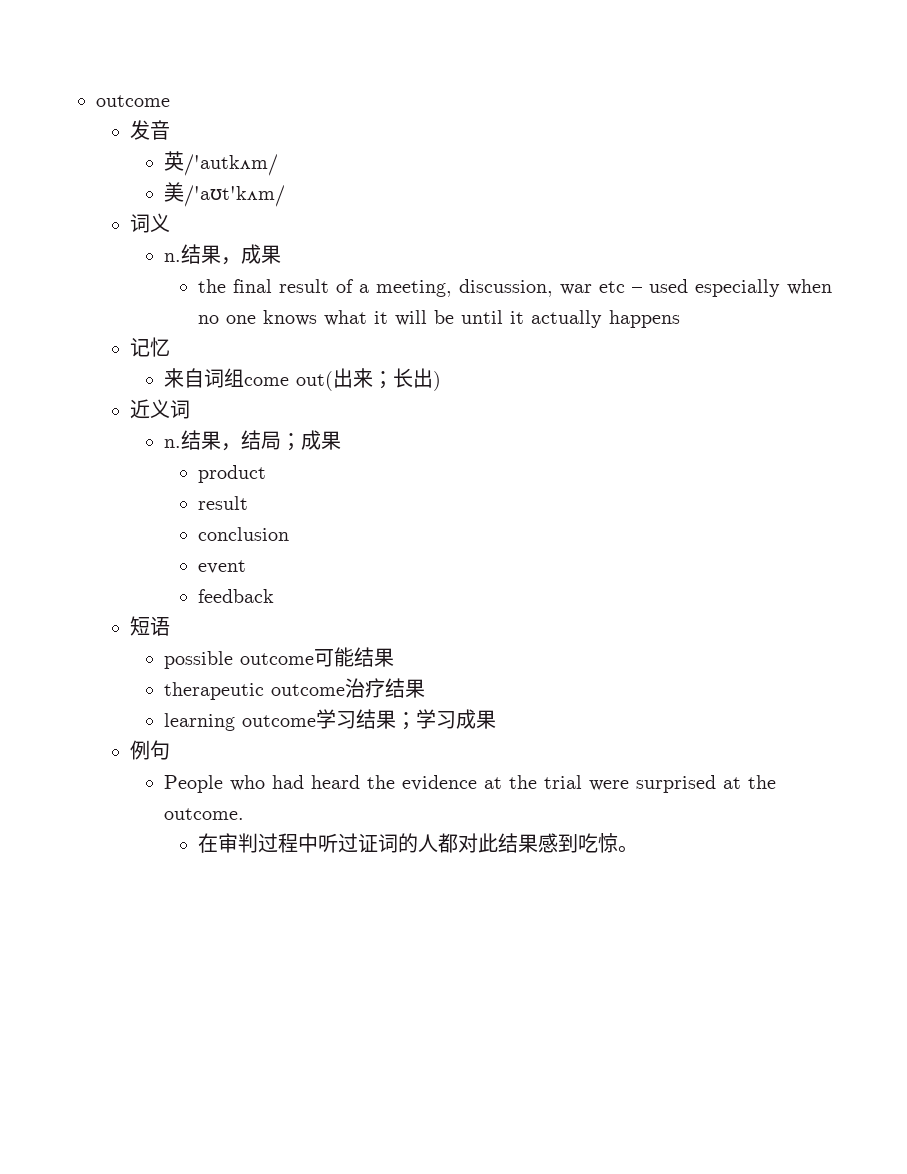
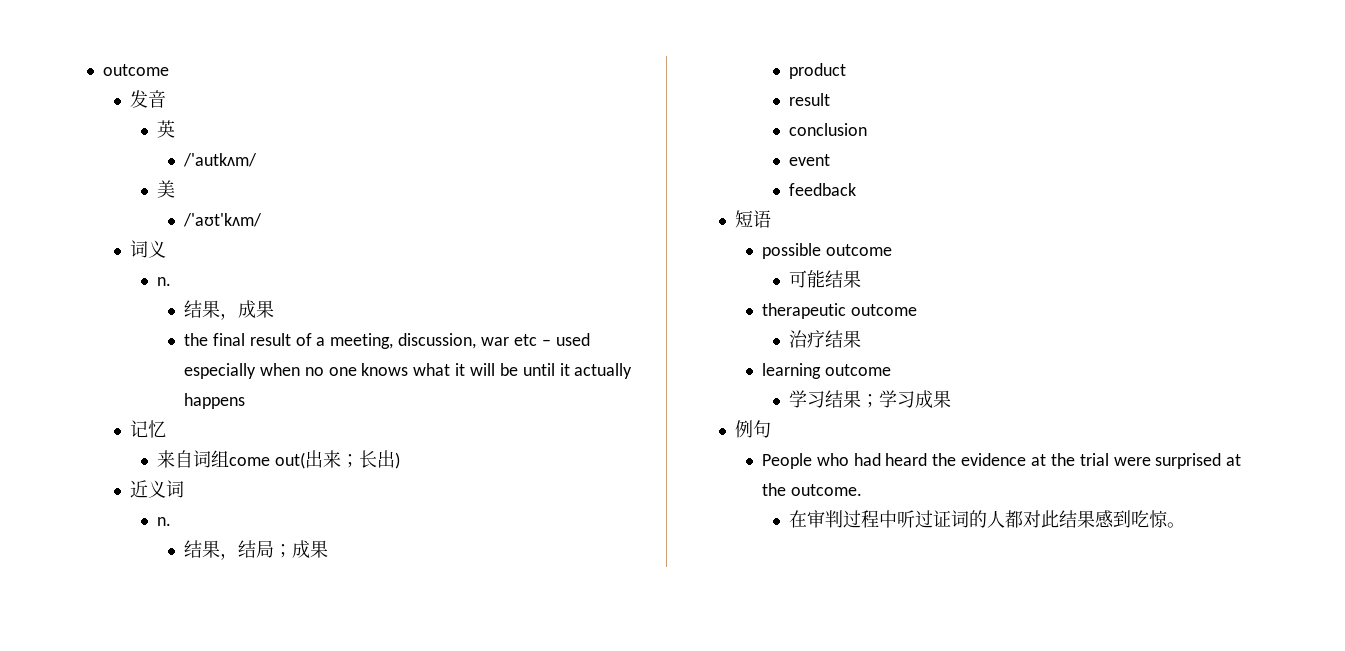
- 英/'autkʌm/
+ 英
+ /'autkʌm/
- 美/'aʊt'kʌm/
+ 美
+ /'aʊt'kʌm/
  词义
- n.结果，成果
+ n.
+ 结果，成果
  近义词
- n.结果，结局；成果
+ n.
+ 结果，结局；成果
- possible outcome可能结果
+ possible outcome
+ 可能结果
- therapeutic outcome治疗结果
+ therapeutic outcome
+ 治疗结果
- learning outcome学习结果；学习成果
+ learning outcome
+ 学习结果；学习成果

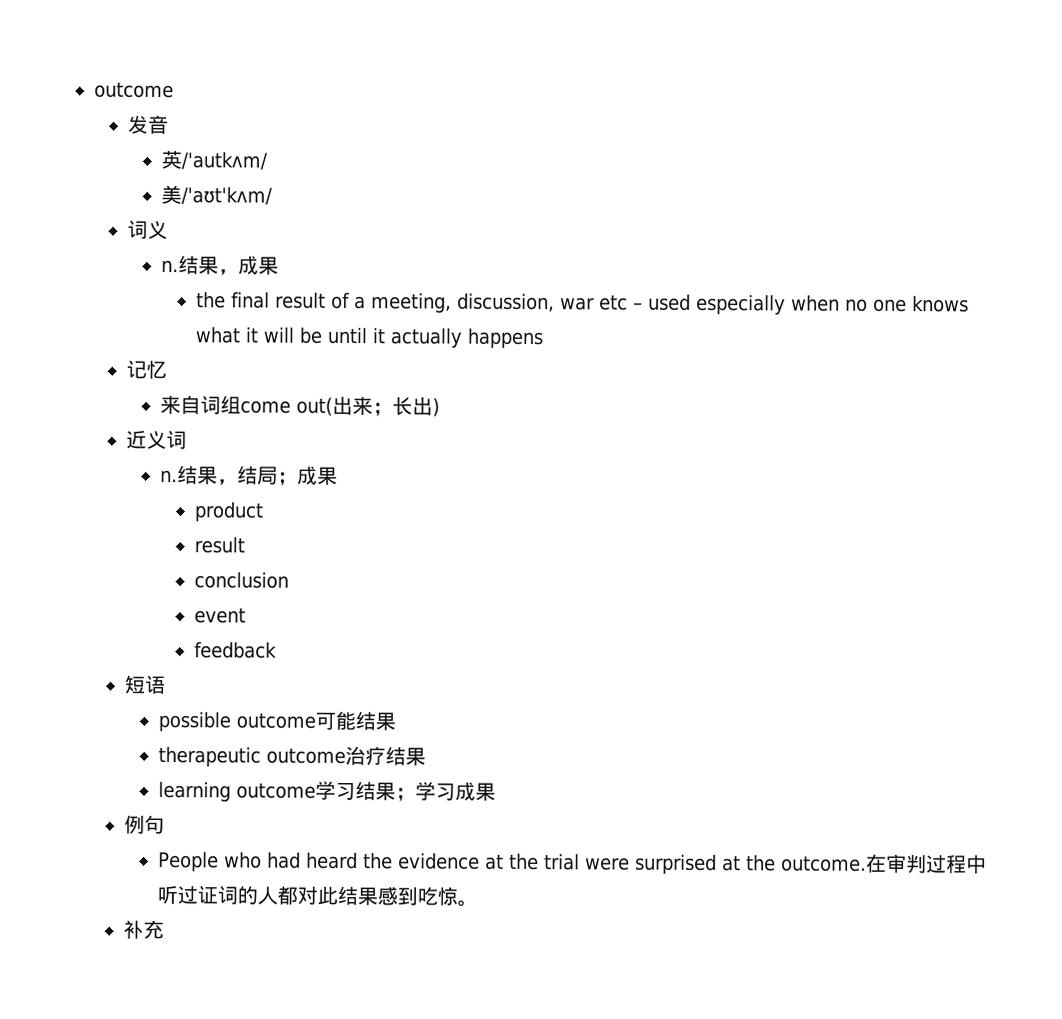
- 英
- /'autkʌm/
+ 英/'autkʌm/
- 美
- /'aʊt'kʌm/
+ 美/'aʊt'kʌm/
  词义
- n.
- 结果，成果
+ n.结果，成果
  近义词
- n.
- 结果，结局；成果
+ n.结果，结局；成果
- possible outcome
- 可能结果
+ possible outcome可能结果
- therapeutic outcome
- 治疗结果
+ therapeutic outcome治疗结果
- learning outcome
- 学习结果；学习成果
+ learning outcome学习结果；学习成果
- People who had heard the evidence at the trial were surprised at the outcome.
- 在审判过程中听过证词的人都对此结果感到吃惊。
+ People who had heard the evidence at the trial were surprised at the outcome.在审判过程中听过证词的人都对此结果感到吃惊。
+ 补充

